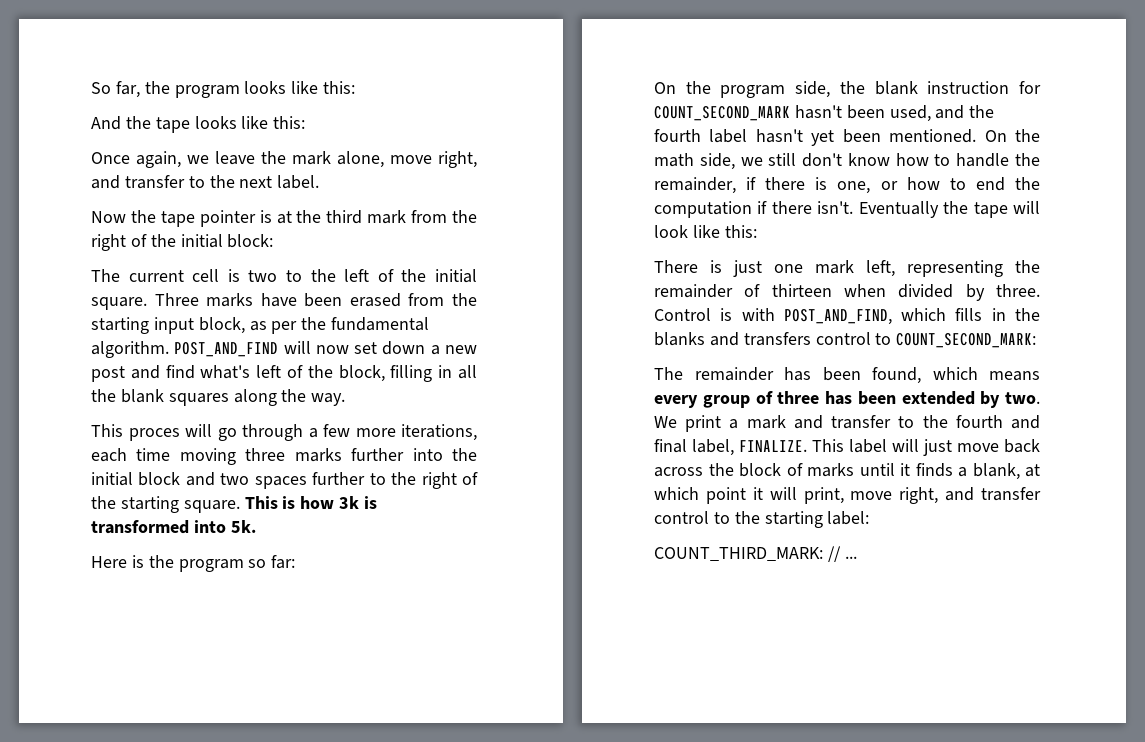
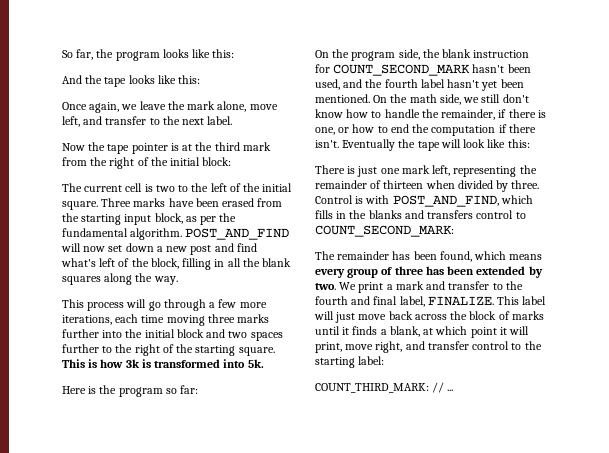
- Once again, we leave the mark alone, move right, and transfer to the next label.
+ Once again, we leave the mark alone, move left, and transfer to the next label.
- This proces will go through a few more iterations, each time moving three marks further into the initial block and two spaces further to the right of the starting square.
+ This process will go through a few more iterations, each time moving three marks further into the initial block and two spaces further to the right of the starting square.

